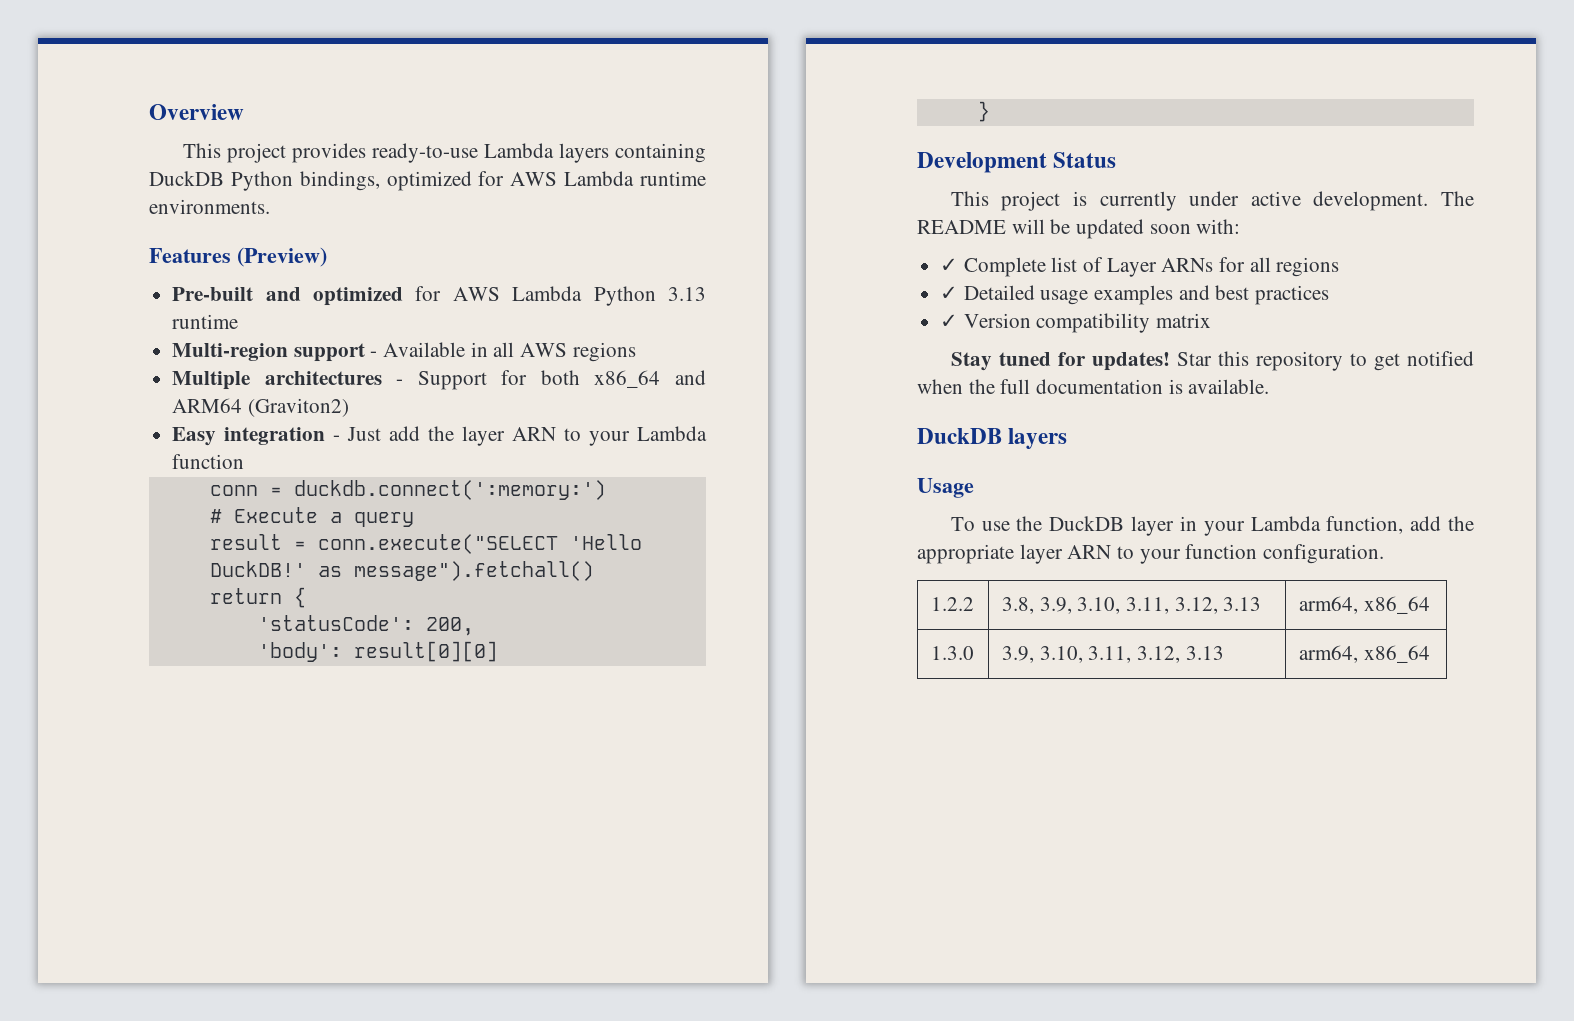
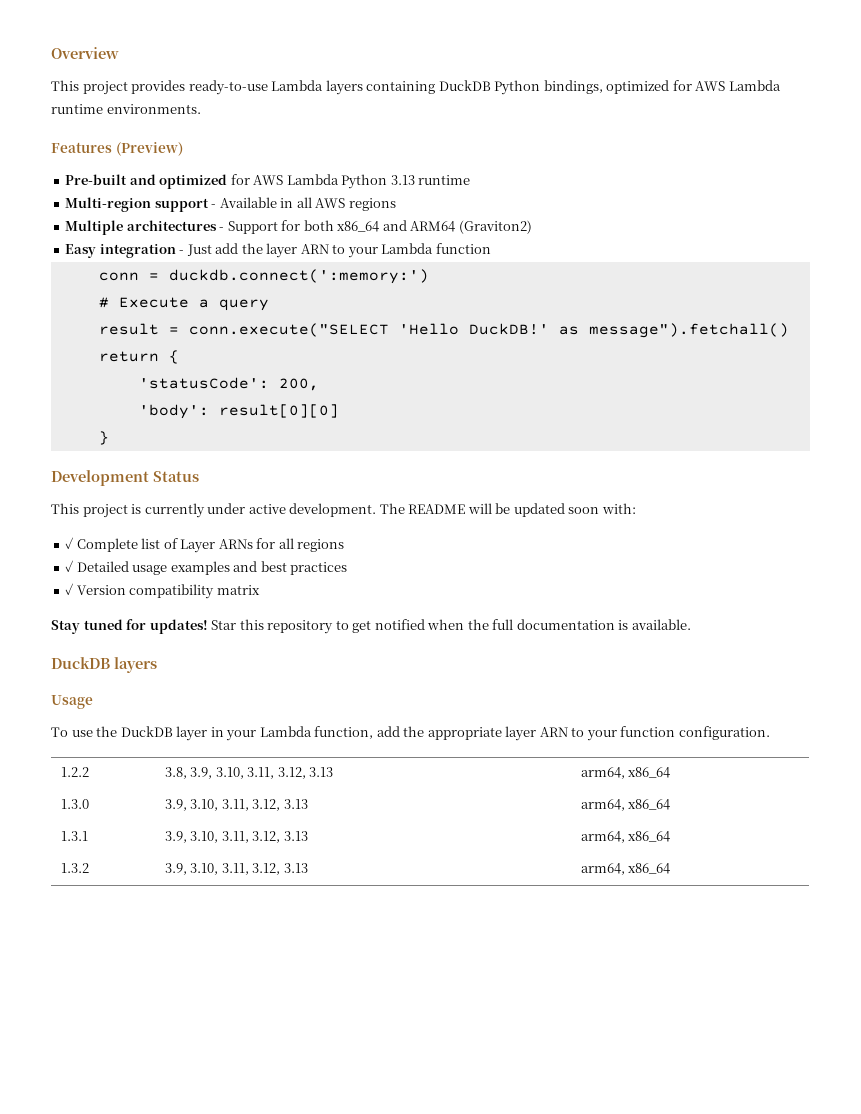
+ 1.3.1 | 3.9, 3.10, 3.11, 3.12, 3.13 | arm64, x86_64
+ 1.3.2 | 3.9, 3.10, 3.11, 3.12, 3.13 | arm64, x86_64

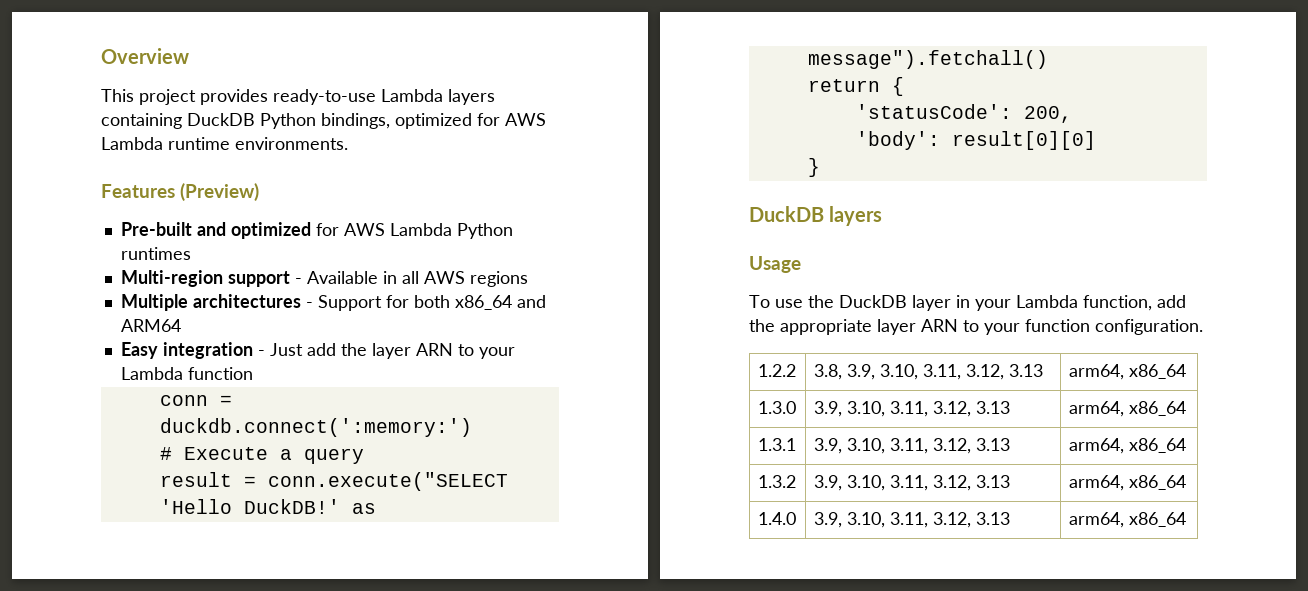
- Pre-built and optimized for AWS Lambda Python 3.13 runtime
+ Pre-built and optimized for AWS Lambda Python runtimes
- Multiple architectures - Support for both x86_64 and ARM64 (Graviton2)
+ Multiple architectures - Support for both x86_64 and ARM64
- Development Status
- This project is currently under active development. The README will be updated soon with:
- ✓ Complete list of Layer ARNs for all regions
- ✓ Detailed usage examples and best practices
- ✓ Version compatibility matrix
- Stay tuned for updates! Star this repository to get notified when the full documentation is available.
+ 1.4.0 | 3.9, 3.10, 3.11, 3.12, 3.13 | arm64, x86_64

